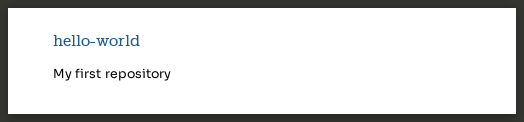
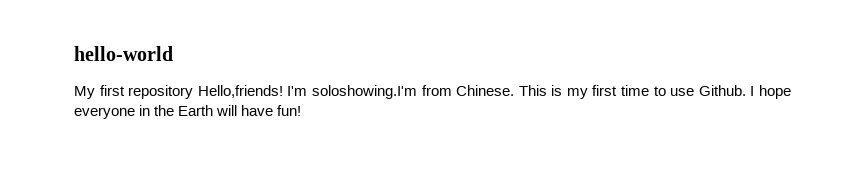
- My first repository
+ My first repository Hello,friends! I'm soloshowing.I'm from Chinese. This is my first time to use Github. I hope everyone in the Earth will have fun!

